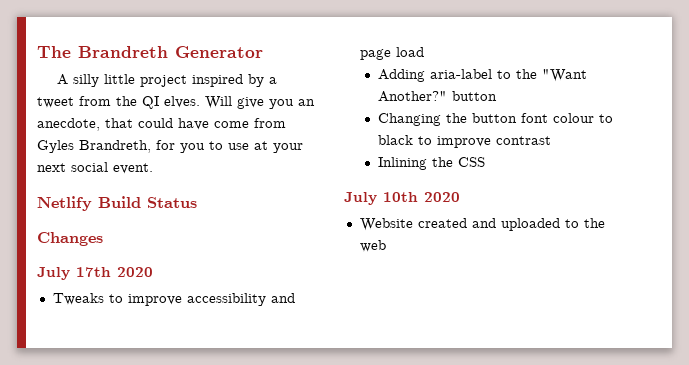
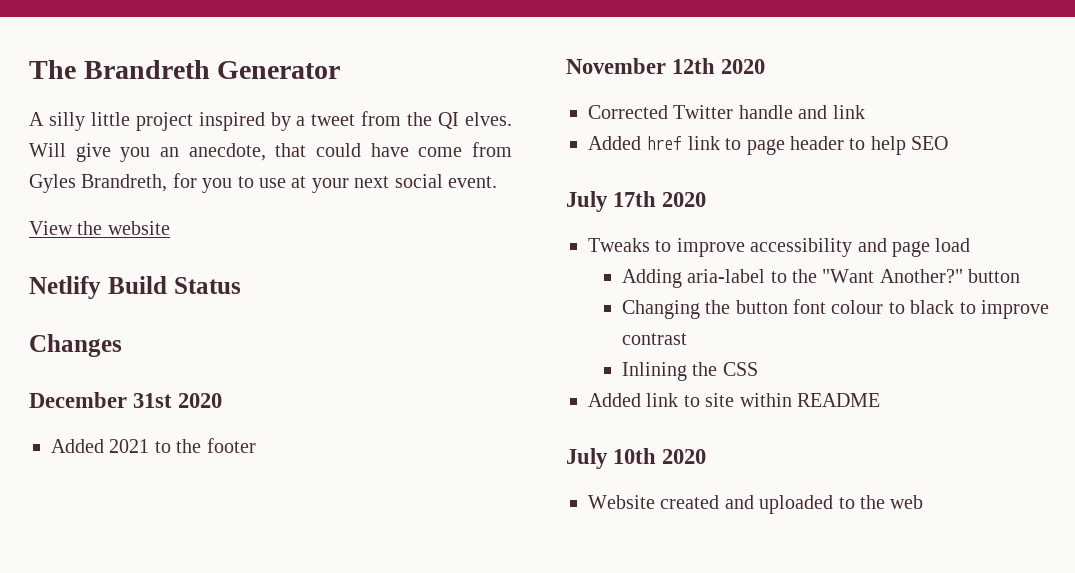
+ View the website
+ December 31st 2020
+ Added 2021 to the footer
+ November 12th 2020
+ Corrected Twitter handle and link
+ Added href link to page header to help SEO
+ Added link to site within README

